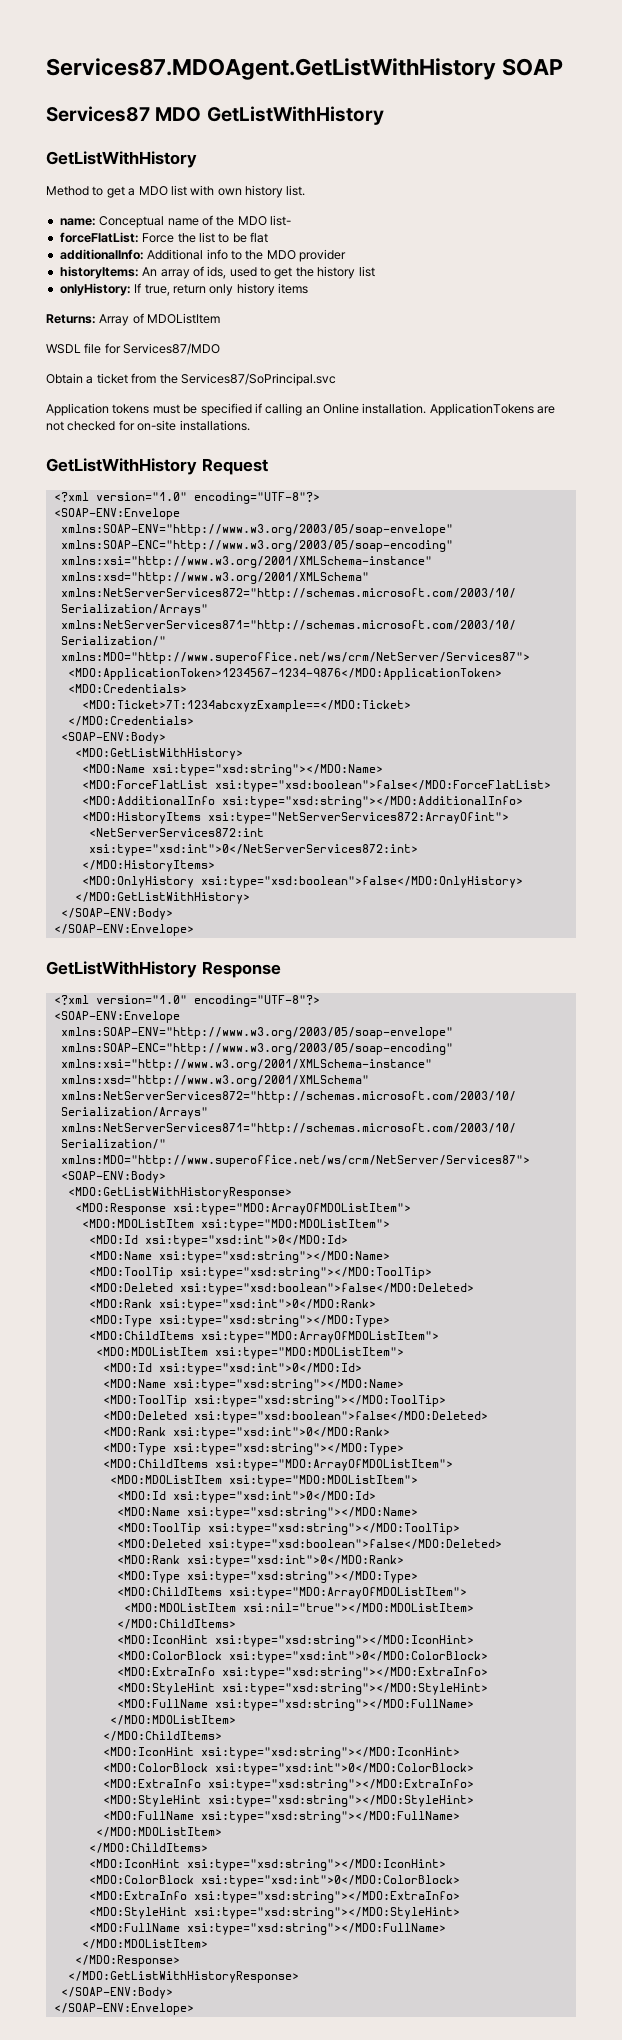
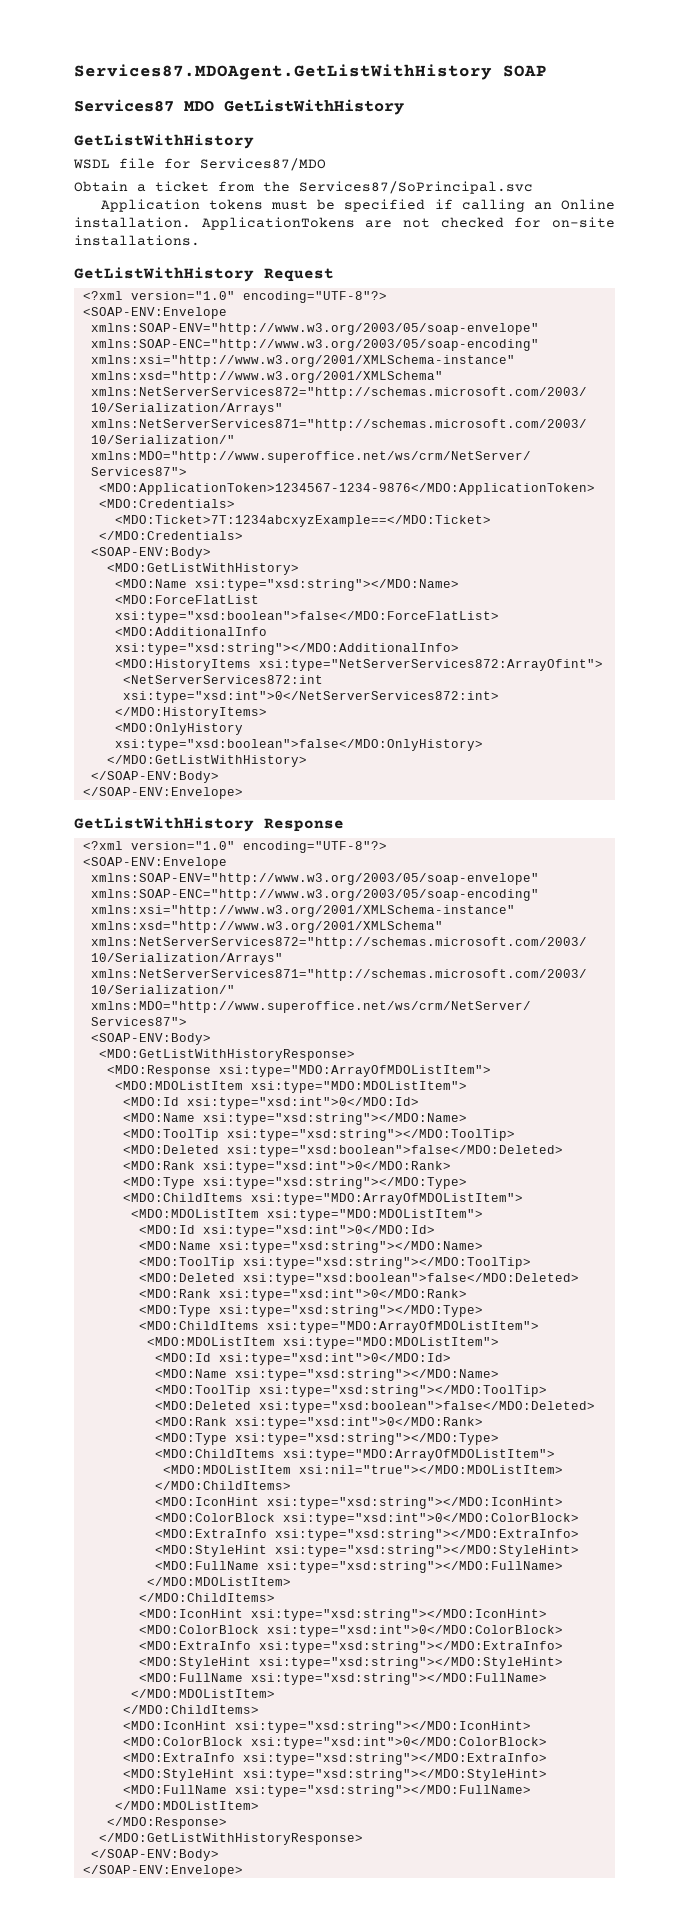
- Method to get a MDO list with own history list.
- name: Conceptual name of the MDO list-
- forceFlatList: Force the list to be flat
- additionalInfo: Additional info to the MDO provider
- historyItems: An array of ids, used to get the history list
- onlyHistory: If true, return only history items
- Returns: Array of MDOListItem

